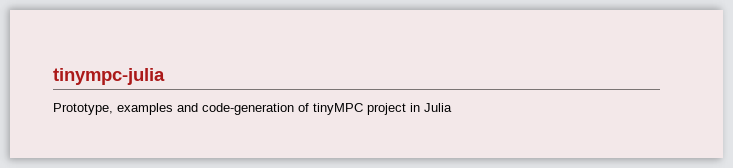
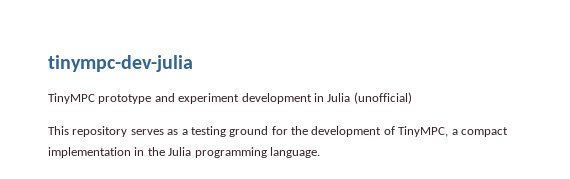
- tinympc-julia
- Prototype, examples and code-generation of tinyMPC project in Julia
+ tinympc-dev-julia
+ TinyMPC prototype and experiment development in Julia (unofficial)
+ This repository serves as a testing ground for the development of TinyMPC, a compact implementation in the Julia programming language.

